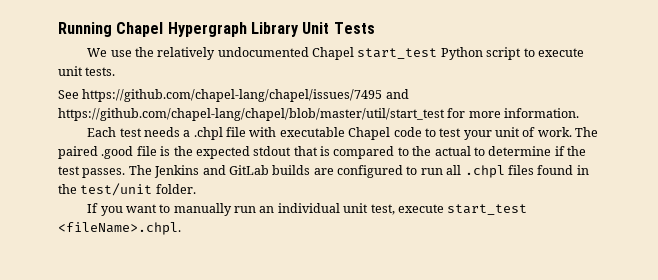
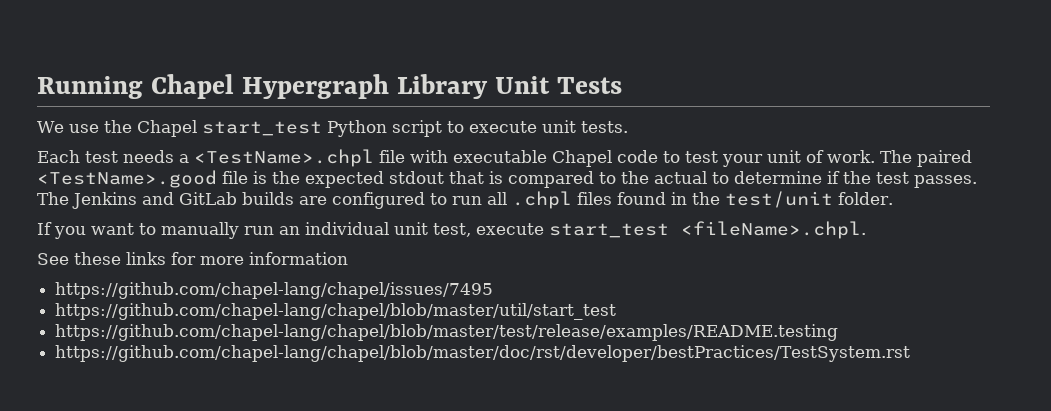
- We use the relatively undocumented Chapel start_test Python script to execute unit tests.
+ We use the Chapel start_test Python script to execute unit tests.
- See https://github.com/chapel-lang/chapel/issues/7495 and https://github.com/chapel-lang/chapel/blob/master/util/start_test for more information.
- Each test needs a .chpl file with executable Chapel code to test your unit of work.
+ Each test needs a <TestName>.chpl file with executable Chapel code to test your unit of work.
- The paired .good file is the expected stdout that is compared to the actual to determine if the test passes.
+ The paired <TestName>.good file is the expected stdout that is compared to the actual to determine if the test passes.
+ See these links for more information
+ https://github.com/chapel-lang/chapel/issues/7495
+ https://github.com/chapel-lang/chapel/blob/master/util/start_test
+ https://github.com/chapel-lang/chapel/blob/master/test/release/examples/README.testing
+ https://github.com/chapel-lang/chapel/blob/master/doc/rst/developer/bestPractices/TestSystem.rst

